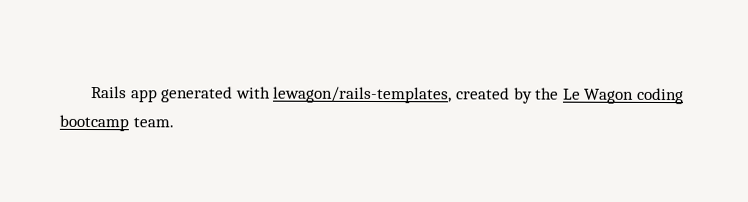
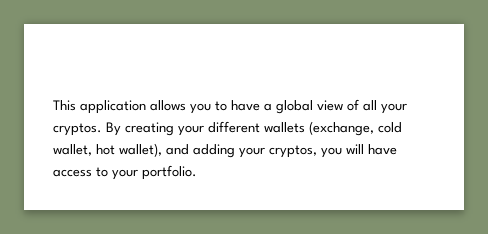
- Rails app generated with lewagon/rails-templates, created by the Le Wagon coding bootcamp team.
+ This application allows you to have a global view of all your cryptos. By creating your different wallets (exchange, cold wallet, hot wallet), and adding your cryptos, you will have access to your portfolio.

